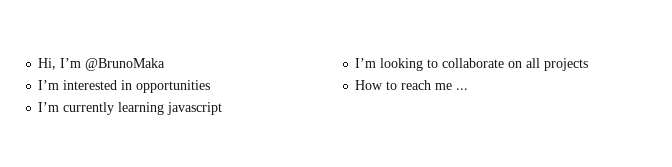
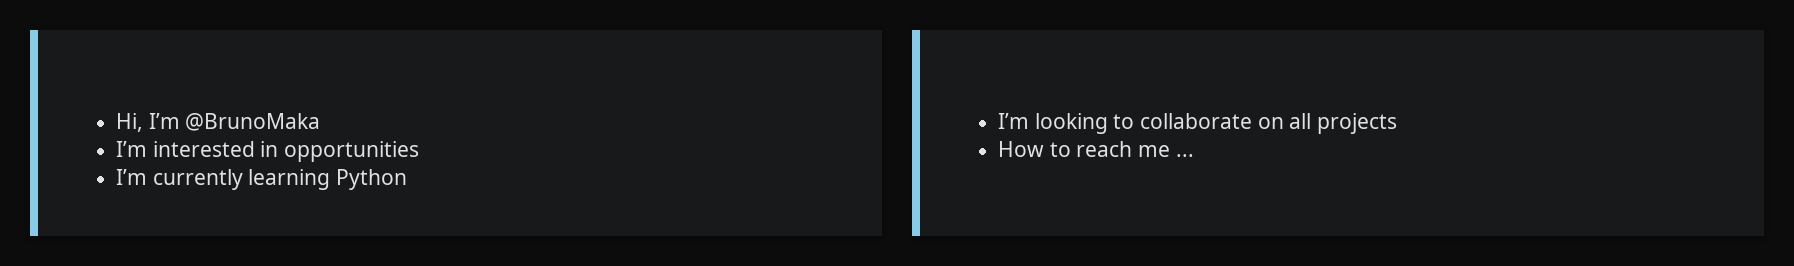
- I’m currently learning javascript
+ I’m currently learning Python

